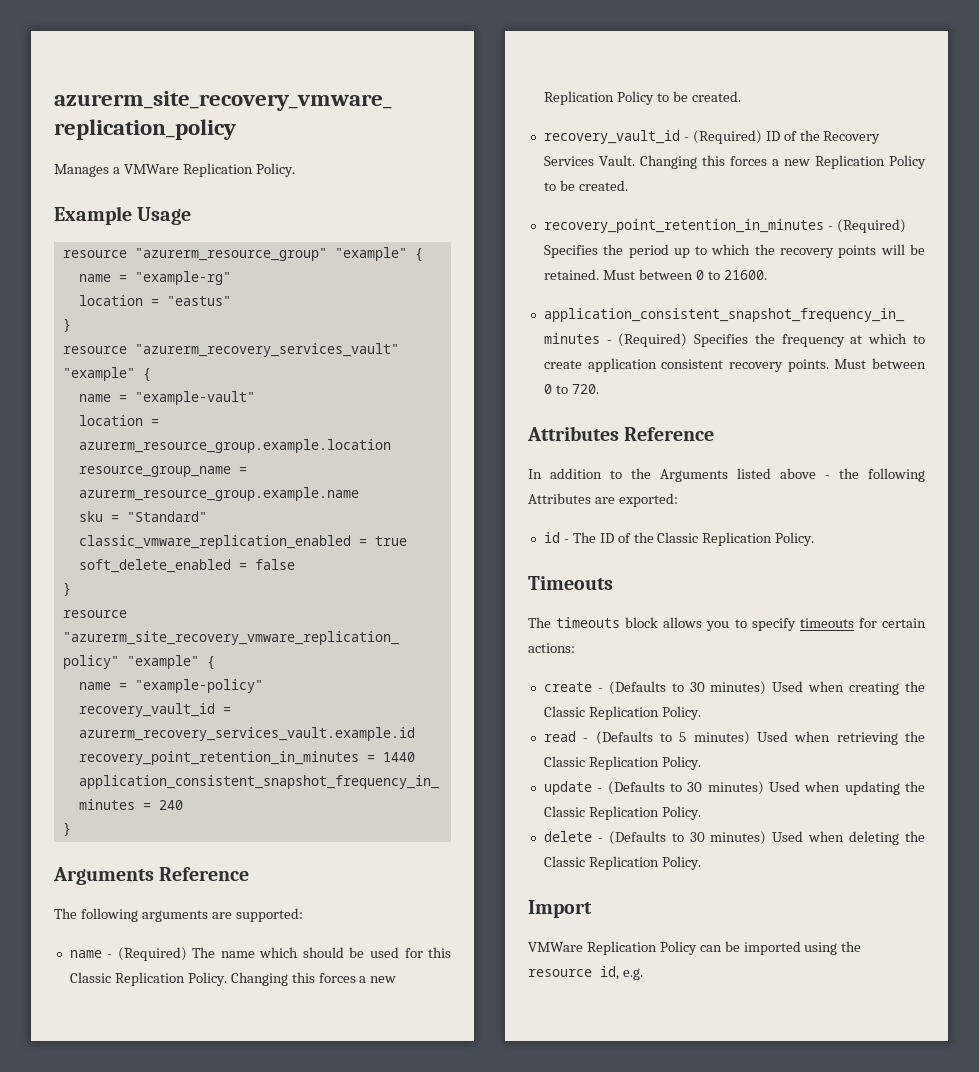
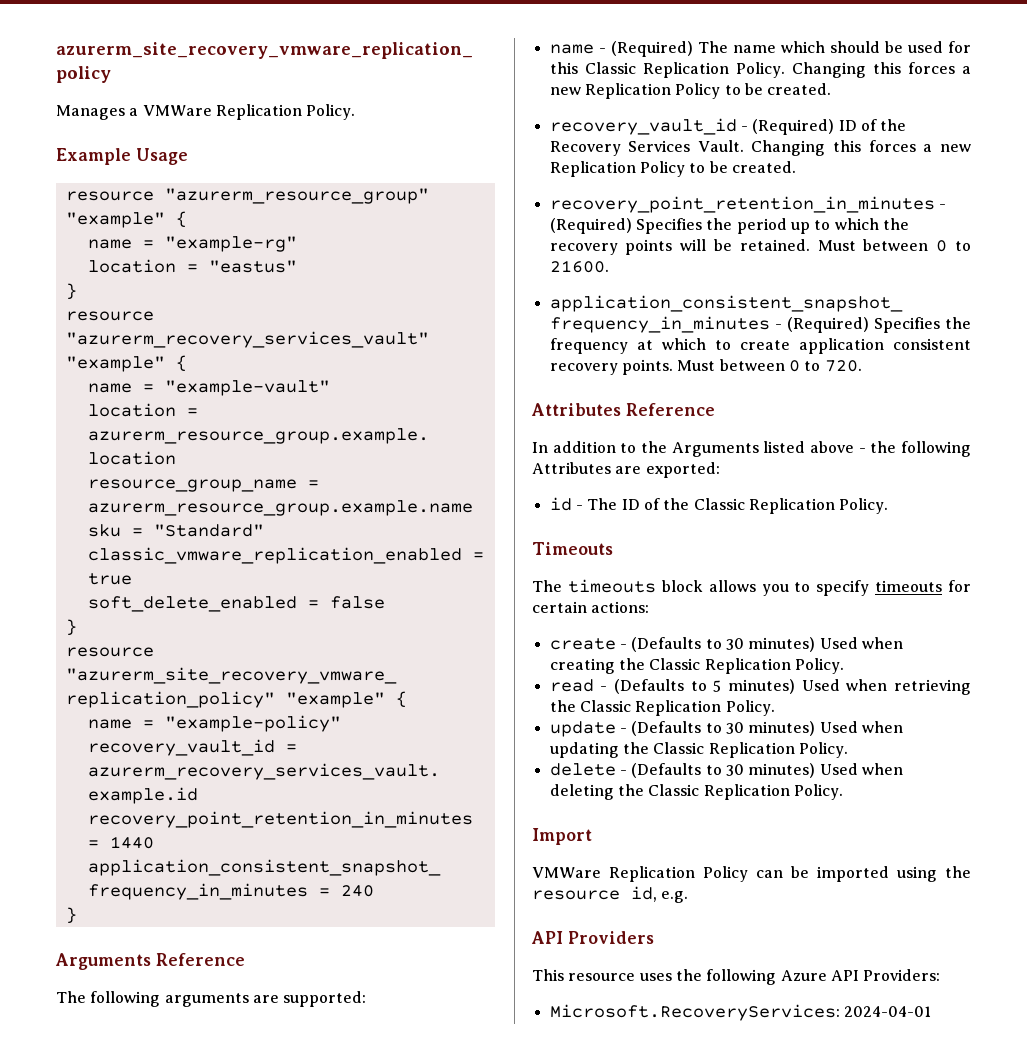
+ API Providers
+ This resource uses the following Azure API Providers:
+ Microsoft.RecoveryServices: 2024-04-01

